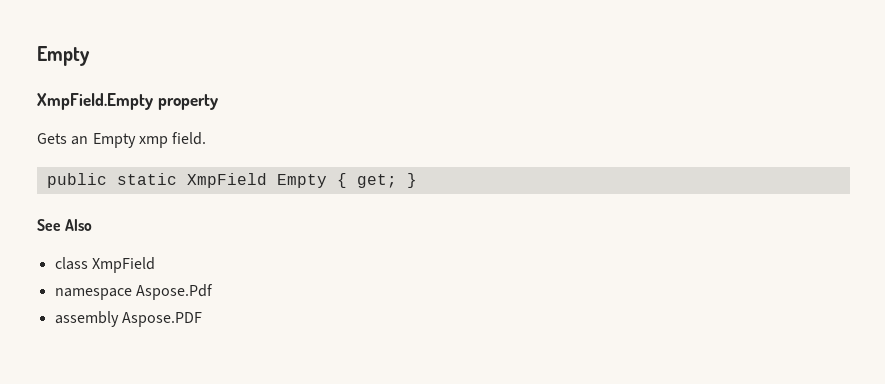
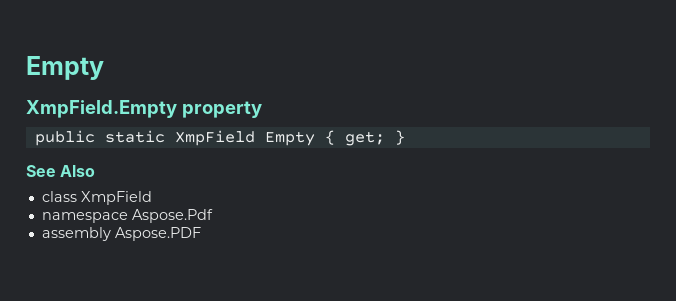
- Gets an Empty xmp field.

